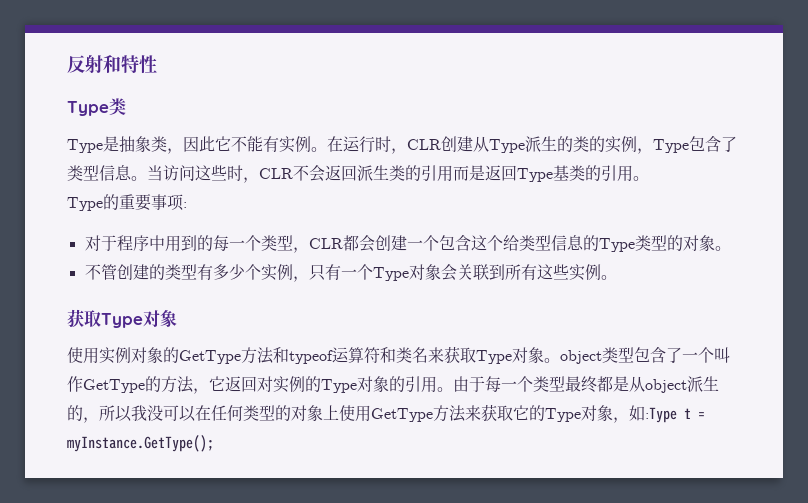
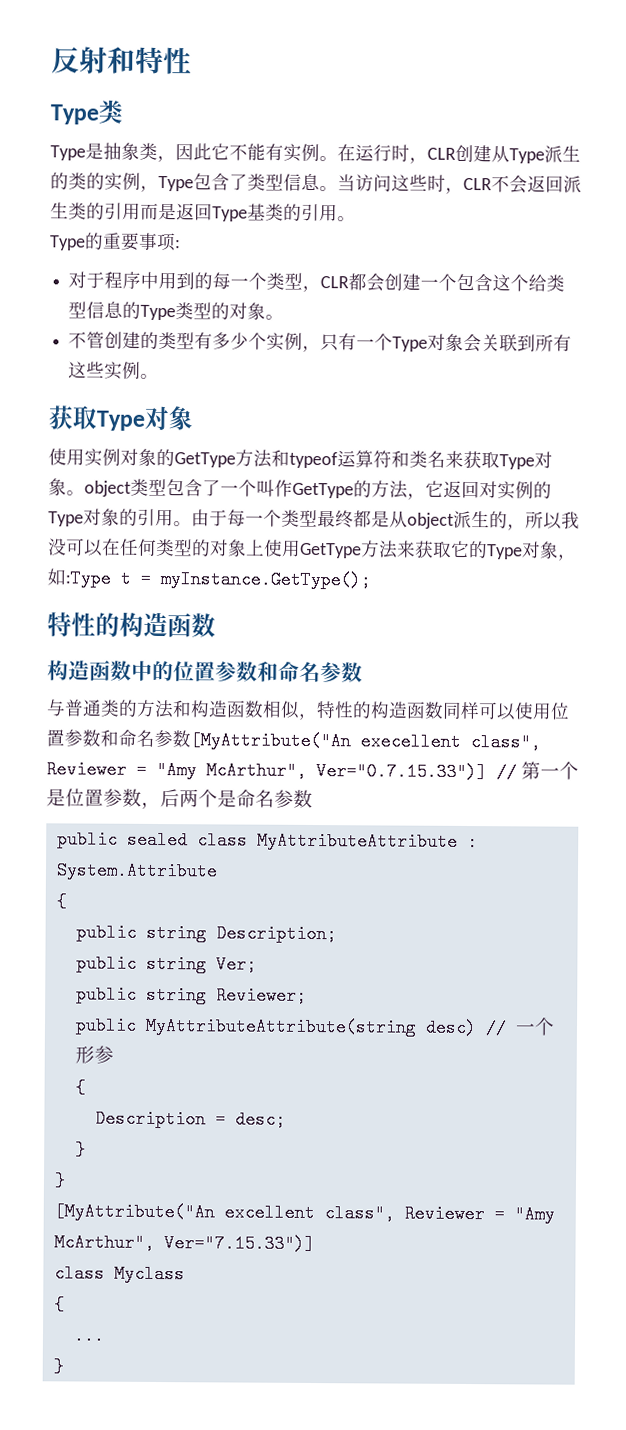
  由于每一个类型最终都是从object派生的，所以我没可以在任何类型的对象上使用GetType方法来获取它的Type对象，如:Type t = myInstance.GetType();
+ 特性的构造函数
+ 构造函数中的位置参数和命名参数
+ 与普通类的方法和构造函数相似，特性的构造函数同样可以使用位置参数和命名参数[MyAttribute("An execellent class", Reviewer = "Amy McArthur", Ver="0.7.15.33")] // 第一个是位置参数，后两个是命名参数
+ public sealed class MyAttributeAttribute : System.Attribute
+ {
+ public string Description;
+ public string Ver;
+ public string Reviewer;
+ public MyAttributeAttribute(string desc) // 一个形参
+ {
+ Description = desc;
+ }
+ }
+ [MyAttribute("An excellent class", Reviewer = "Amy McArthur", Ver="7.15.33")]
+ class Myclass
+ {
+ ...
+ }

